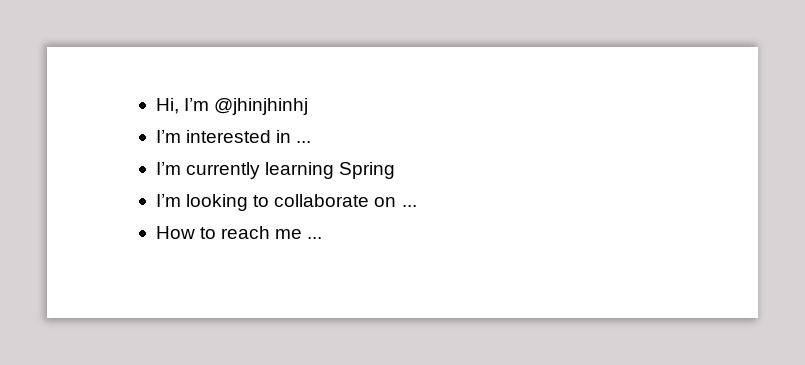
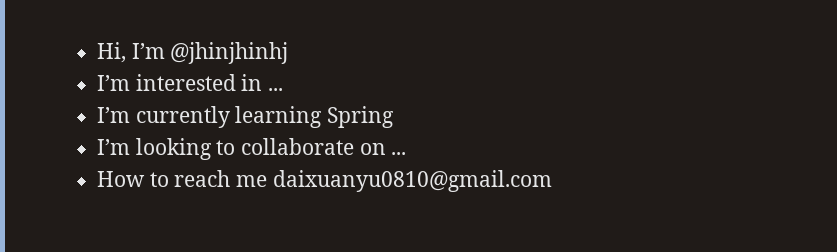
- How to reach me ...
+ How to reach me daixuanyu0810@gmail.com

